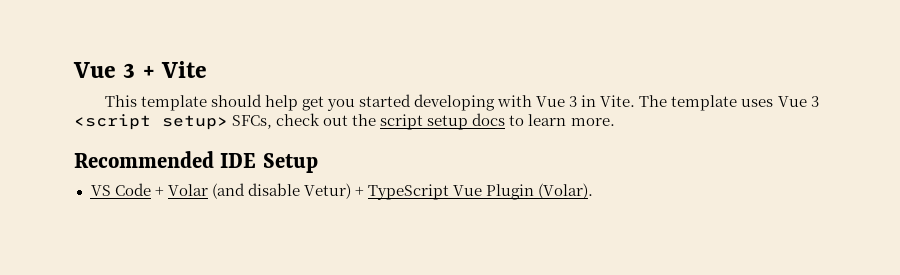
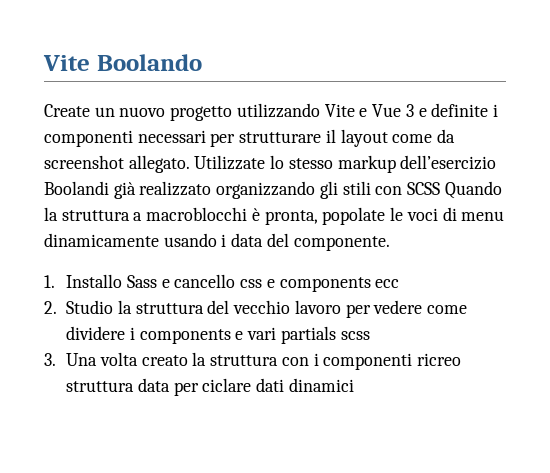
- Vue 3 + Vite
- This template should help get you started developing with Vue 3 in Vite. The template uses Vue 3 <script setup> SFCs, check out the script setup docs to learn more.
- Recommended IDE Setup
- VS Code + Volar (and disable Vetur) + TypeScript Vue Plugin (Volar).
+ Vite Boolando
+ Create un nuovo progetto utilizzando Vite e Vue 3 e definite i componenti necessari per strutturare il layout come da screenshot allegato. Utilizzate lo stesso markup dell’esercizio Boolandi già realizzato organizzando gli stili con SCSS Quando la struttura a macroblocchi è pronta, popolate le voci di menu dinamicamente usando i data del componente.
+ 1. Installo Sass e cancello css e components ecc
+ 2. Studio la struttura del vecchio lavoro per vedere come dividere i components e vari partials scss
+ 3. Una volta creato la struttura con i componenti ricreo struttura data per ciclare dati dinamici

